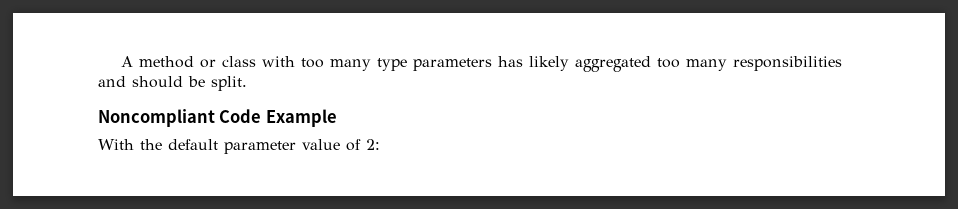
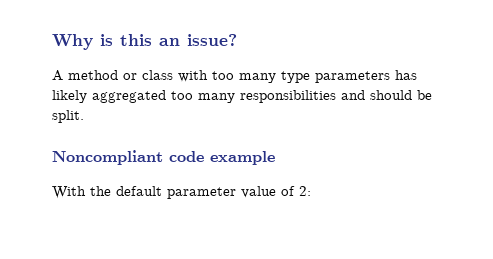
+ Why is this an issue?
- Noncompliant Code Example
+ Noncompliant code example

